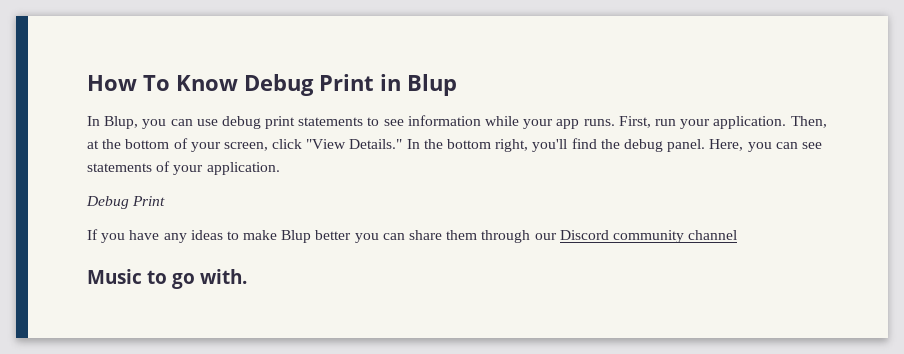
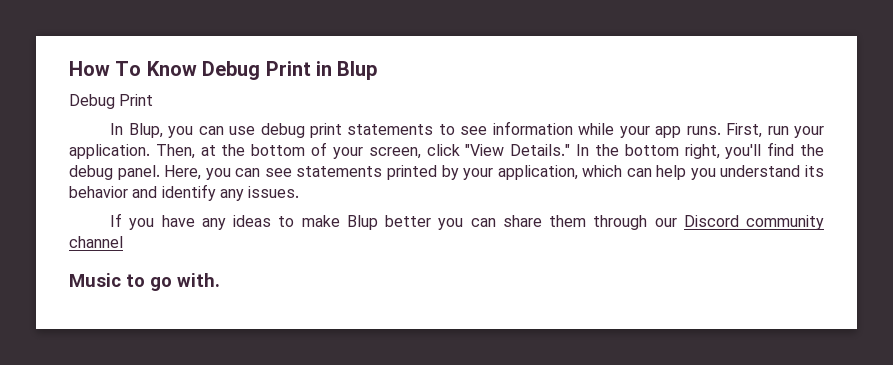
  How To Know Debug Print in Blup
+ Debug Print
- Here, you can see statements of your application.
- Debug Print
+ Here, you can see statements printed by your application, which can help you understand its behavior and identify any issues.

